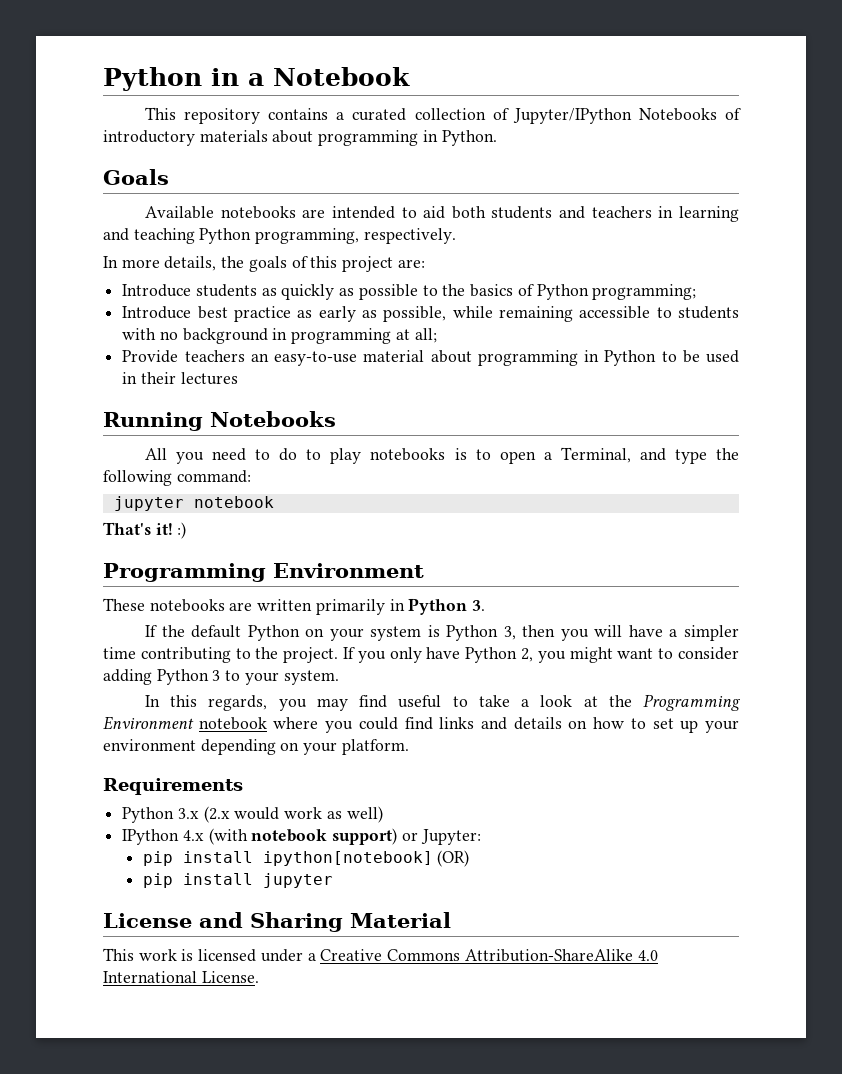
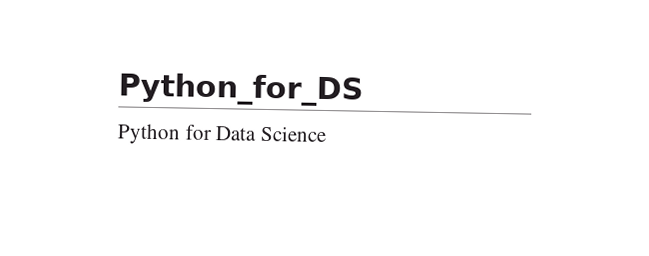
- Python in a Notebook
- This repository contains a curated collection of Jupyter/IPython Notebooks of introductory materials about programming in Python.
- Goals
- Available notebooks are intended to aid both students and teachers in learning and teaching Python programming, respectively.
- In more details, the goals of this project are:
- Introduce students as quickly as possible to the basics of Python programming;
- Introduce best practice as early as possible, while remaining accessible to students with no background in programming at all;
- Provide teachers an easy-to-use material about programming in Python to be used in their lectures
- Running Notebooks
- All you need to do to play notebooks is to open a Terminal, and type the following command:
- jupyter notebook
- That's it! :)
- Programming Environment
- These notebooks are written primarily in Python 3.
- If the default Python on your system is Python 3, then you will have a simpler time contributing to the project. If you only have Python 2, you might want to consider adding Python 3 to your system.
- In this regards, you may find useful to take a look at the Programming Environment notebook where you could find links and details on how to set up your environment depending on your platform.
- Requirements
- Python 3.x (2.x would work as well)
- IPython 4.x (with notebook support) or Jupyter:
- pip install ipython[notebook] (OR)
- pip install jupyter
- License and Sharing Material
- This work is licensed under a Creative Commons Attribution-ShareAlike 4.0 International License.
+ Python_for_DS
+ Python for Data Science

